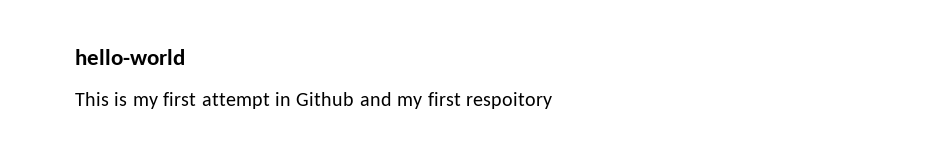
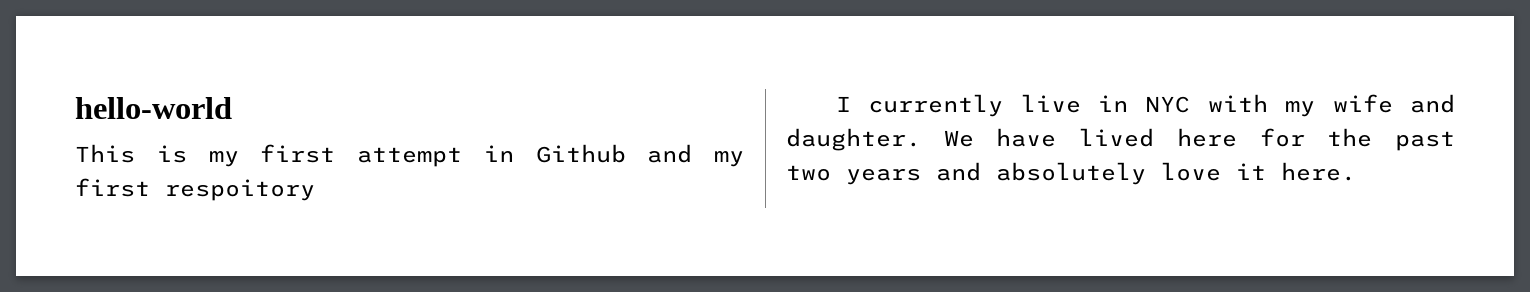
+ I currently live in NYC with my wife and daughter. We have lived here for the past two years and absolutely love it here.

